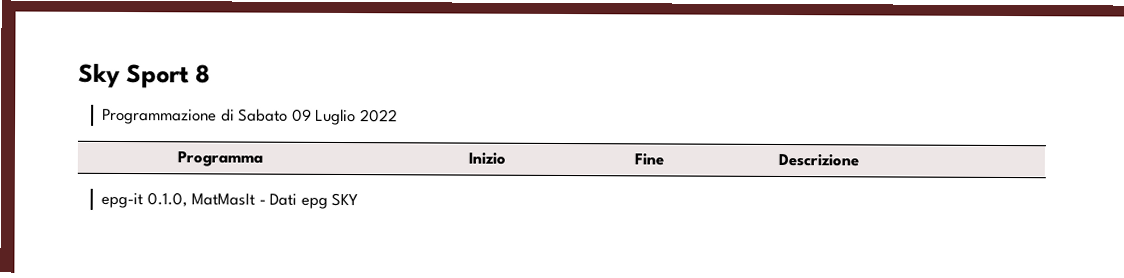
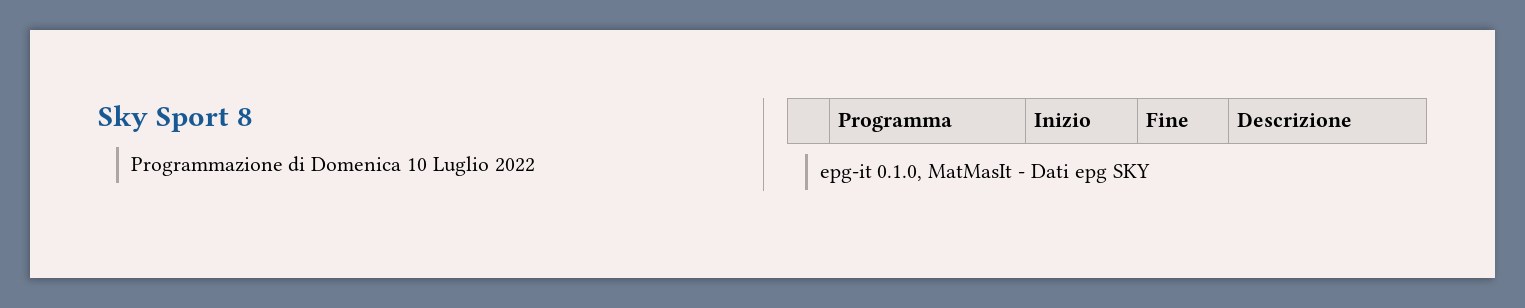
- Programmazione di Sabato 09 Luglio 2022
+ Programmazione di Domenica 10 Luglio 2022

